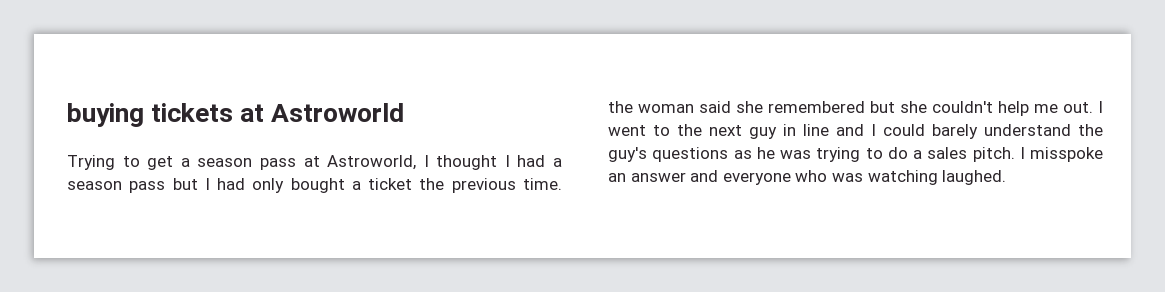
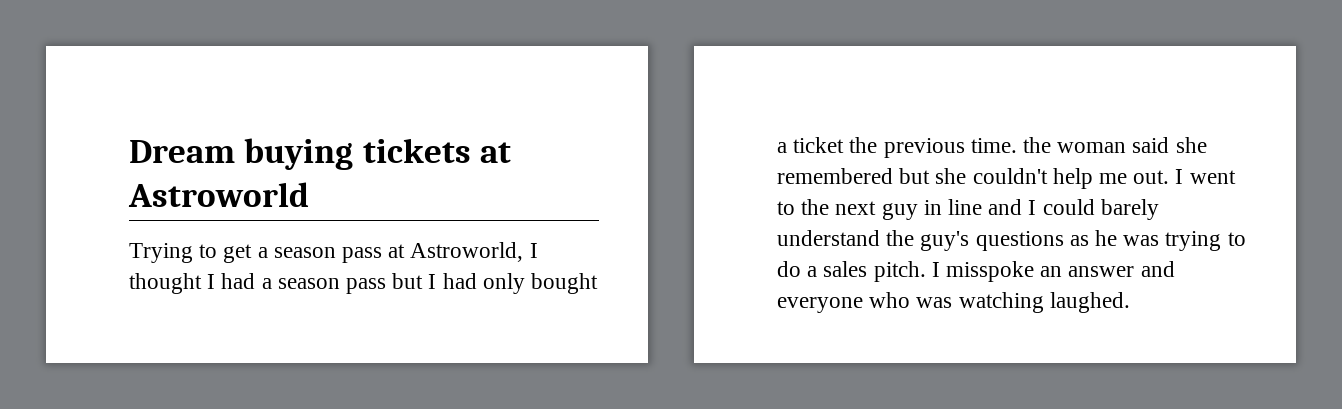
- buying tickets at Astroworld
+ Dream buying tickets at Astroworld

